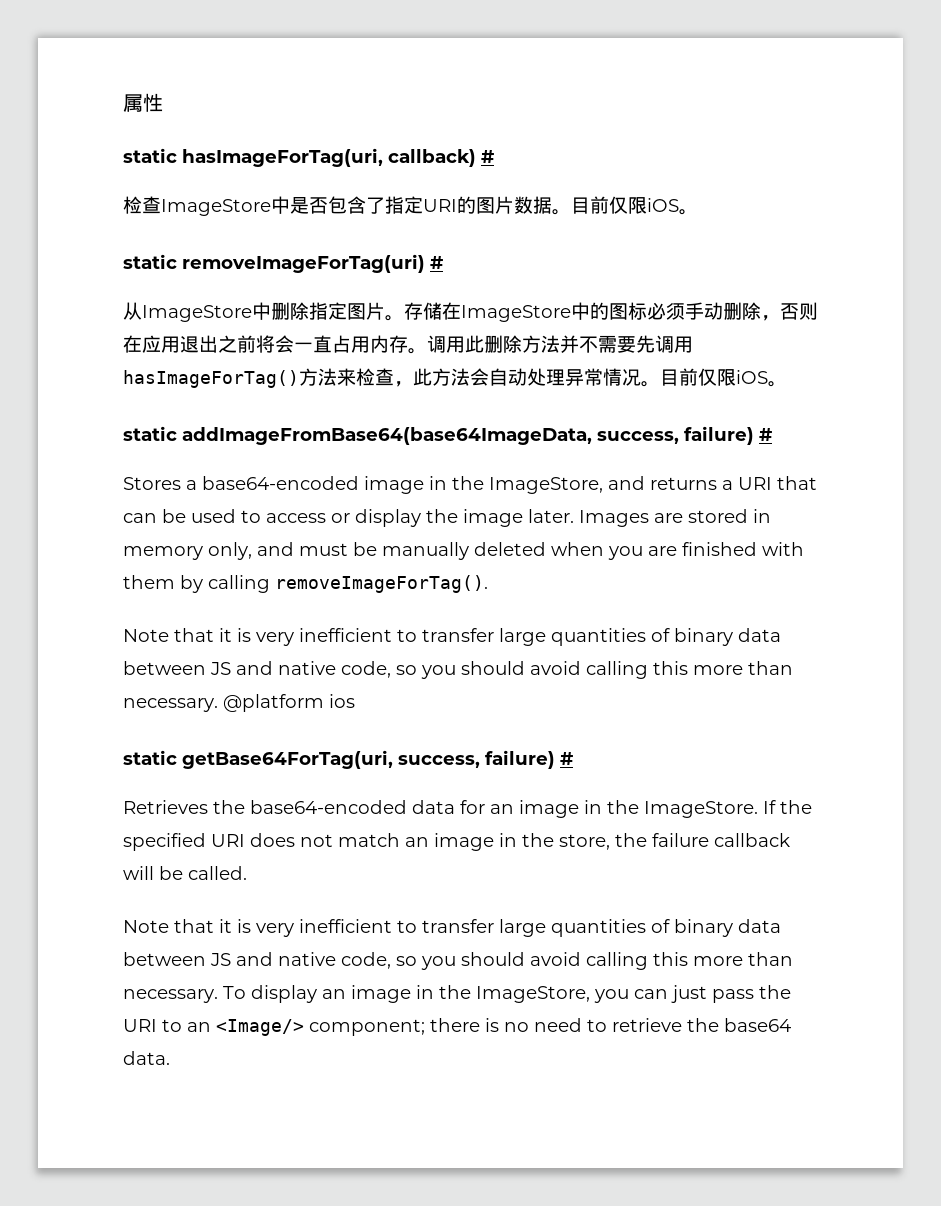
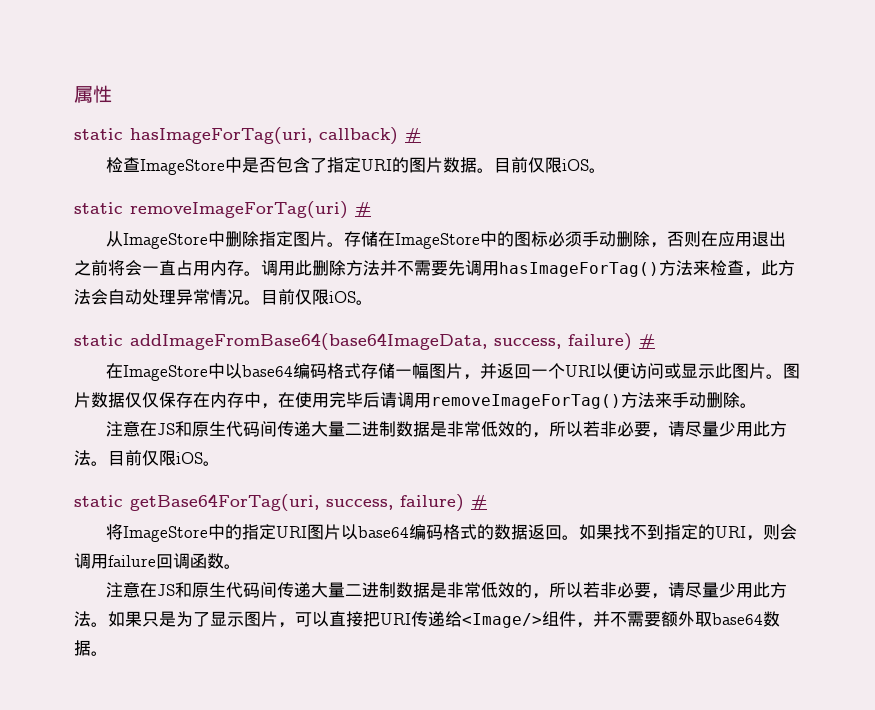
- Stores a base64-encoded image in the ImageStore, and returns a URI that can be used to access or display the image later. Images are stored in memory only, and must be manually deleted when you are finished with them by calling removeImageForTag().
- Note that it is very inefficient to transfer large quantities of binary data between JS and native code, so you should avoid calling this more than necessary. @platform ios
+ 在ImageStore中以base64编码格式存储一幅图片，并返回一个URI以便访问或显示此图片。图片数据仅仅保存在内存中，在使用完毕后请调用removeImageForTag()方法来手动删除。
+ 注意在JS和原生代码间传递大量二进制数据是非常低效的，所以若非必要，请尽量少用此方法。目前仅限iOS。
- Retrieves the base64-encoded data for an image in the ImageStore. If the specified URI does not match an image in the store, the failure callback will be called.
- Note that it is very inefficient to transfer large quantities of binary data between JS and native code, so you should avoid calling this more than necessary. To display an image in the ImageStore, you can just pass the URI to an <Image/> component; there is no need to retrieve the base64 data.
+ 将ImageStore中的指定URI图片以base64编码格式的数据返回。如果找不到指定的URI，则会调用failure回调函数。
+ 注意在JS和原生代码间传递大量二进制数据是非常低效的，所以若非必要，请尽量少用此方法。如果只是为了显示图片，可以直接把URI传递给<Image/>组件，并不需要额外取base64数据。

